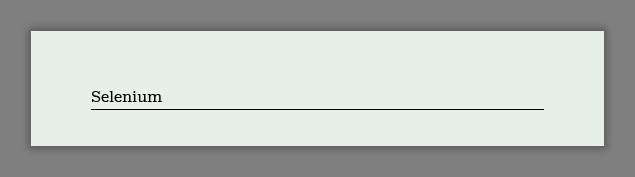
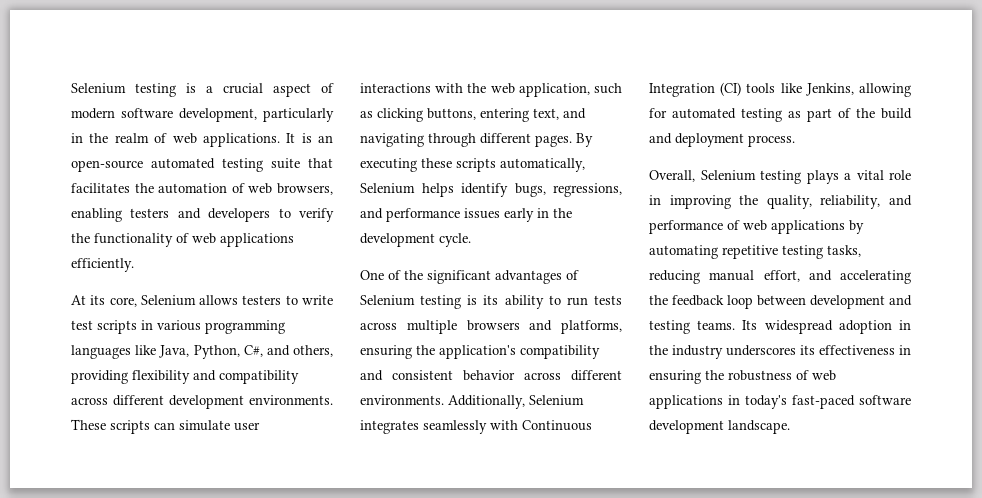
- Selenium
+ Selenium testing is a crucial aspect of modern software development, particularly in the realm of web applications. It is an open-source automated testing suite that facilitates the automation of web browsers, enabling testers and developers to verify the functionality of web applications efficiently.
+ At its core, Selenium allows testers to write test scripts in various programming languages like Java, Python, C#, and others, providing flexibility and compatibility across different development environments. These scripts can simulate user interactions with the web application, such as clicking buttons, entering text, and navigating through different pages. By executing these scripts automatically, Selenium helps identify bugs, regressions, and performance issues early in the development cycle.
+ One of the significant advantages of Selenium testing is its ability to run tests across multiple browsers and platforms, ensuring the application's compatibility and consistent behavior across different environments. Additionally, Selenium integrates seamlessly with Continuous Integration (CI) tools like Jenkins, allowing for automated testing as part of the build and deployment process.
+ Overall, Selenium testing plays a vital role in improving the quality, reliability, and performance of web applications by automating repetitive testing tasks, reducing manual effort, and accelerating the feedback loop between development and testing teams. Its widespread adoption in the industry underscores its effectiveness in ensuring the robustness of web applications in today's fast-paced software development landscape.

